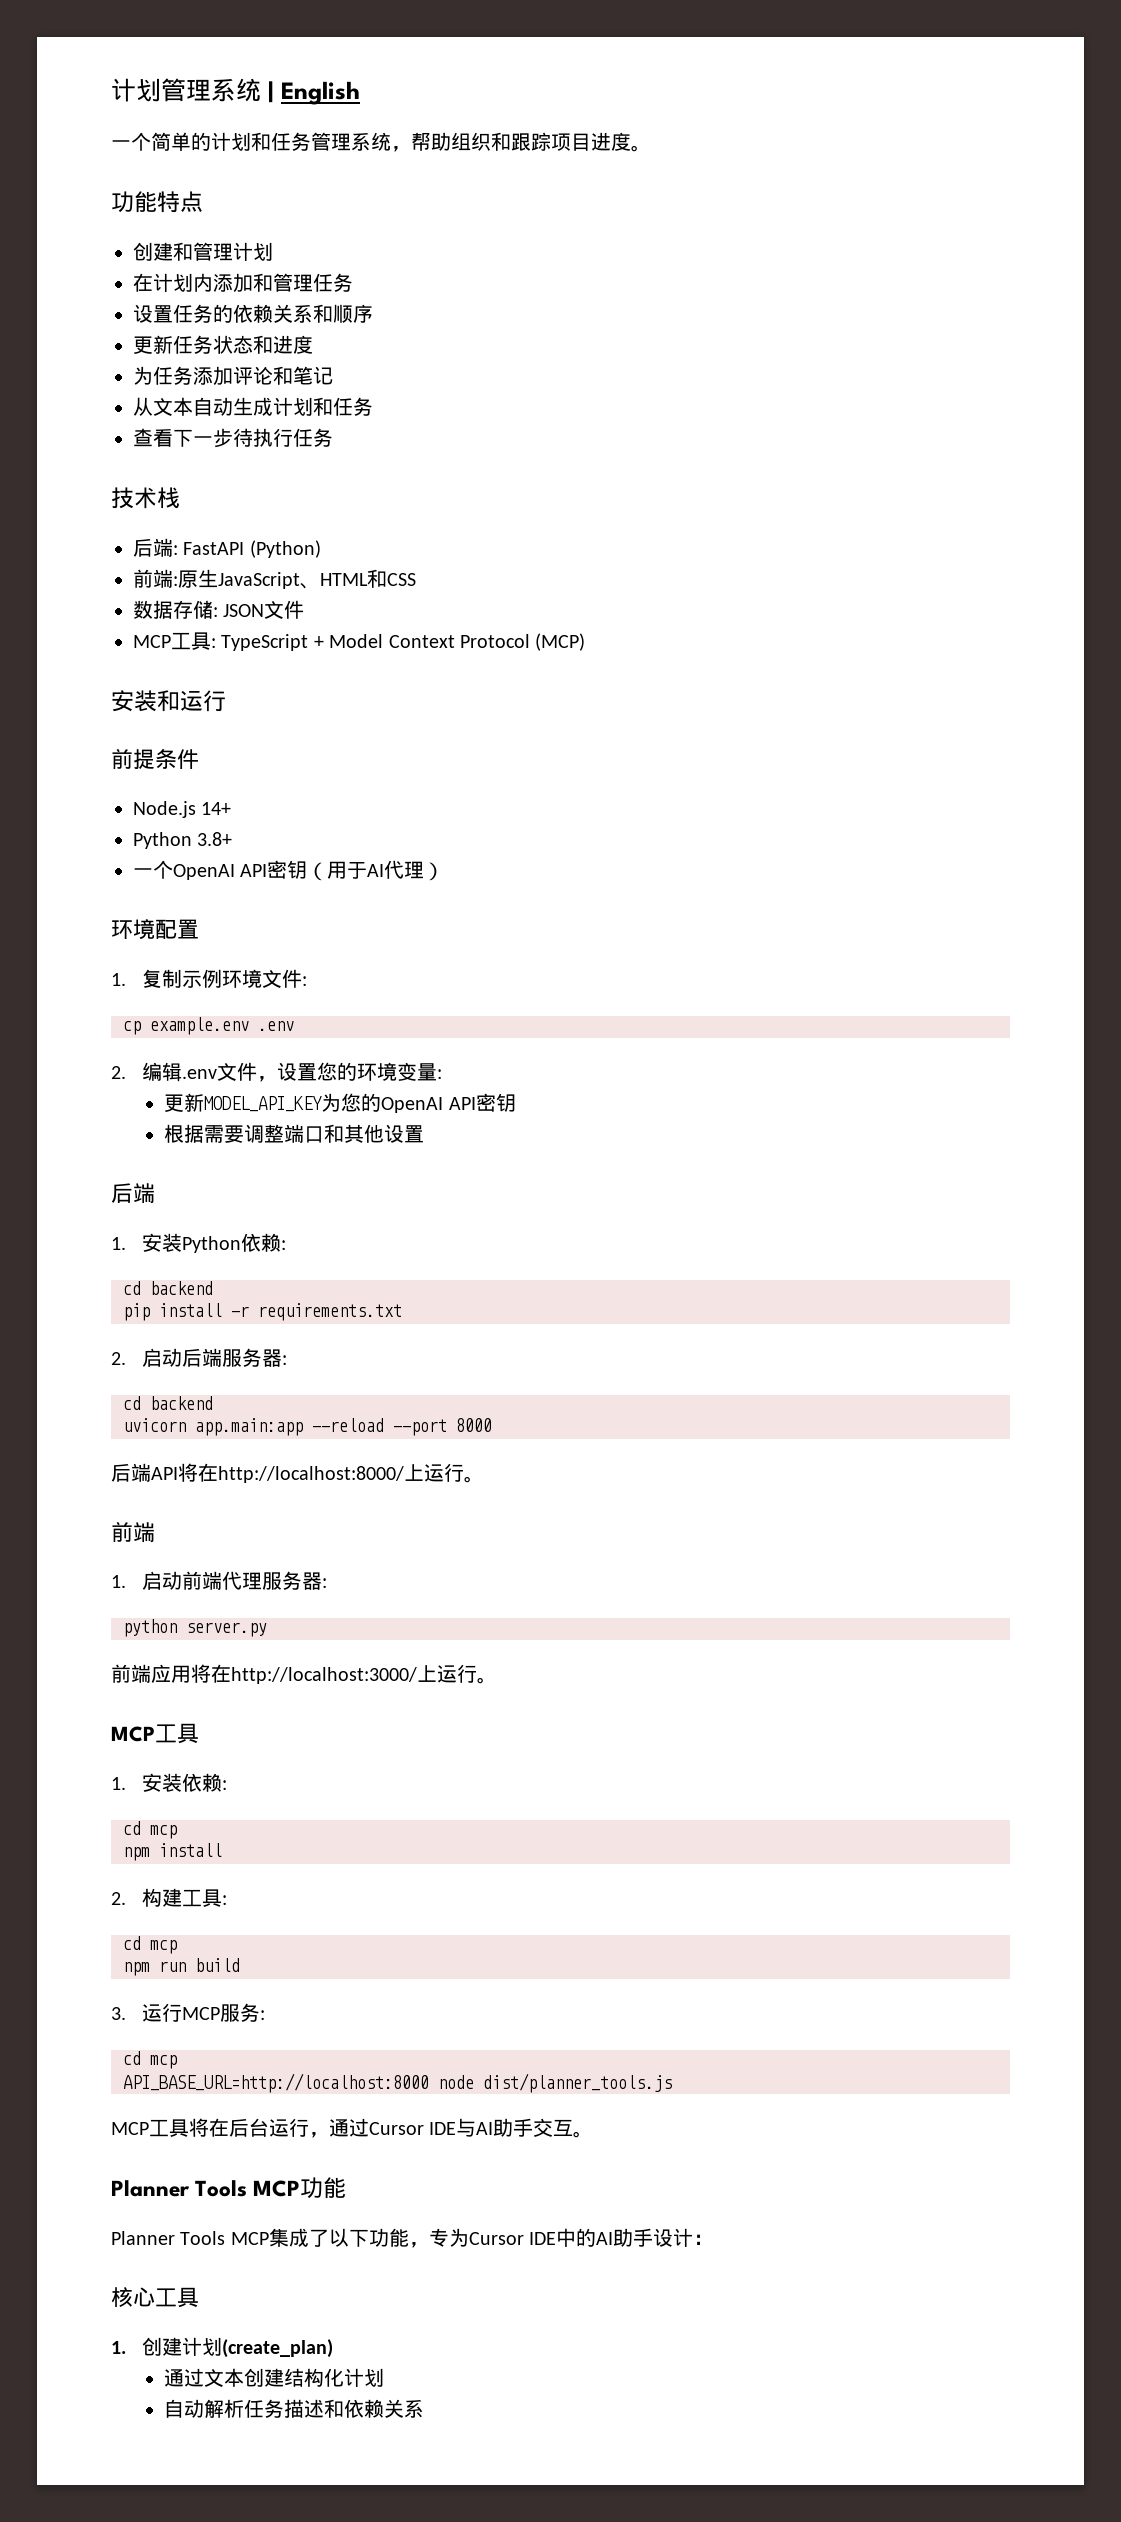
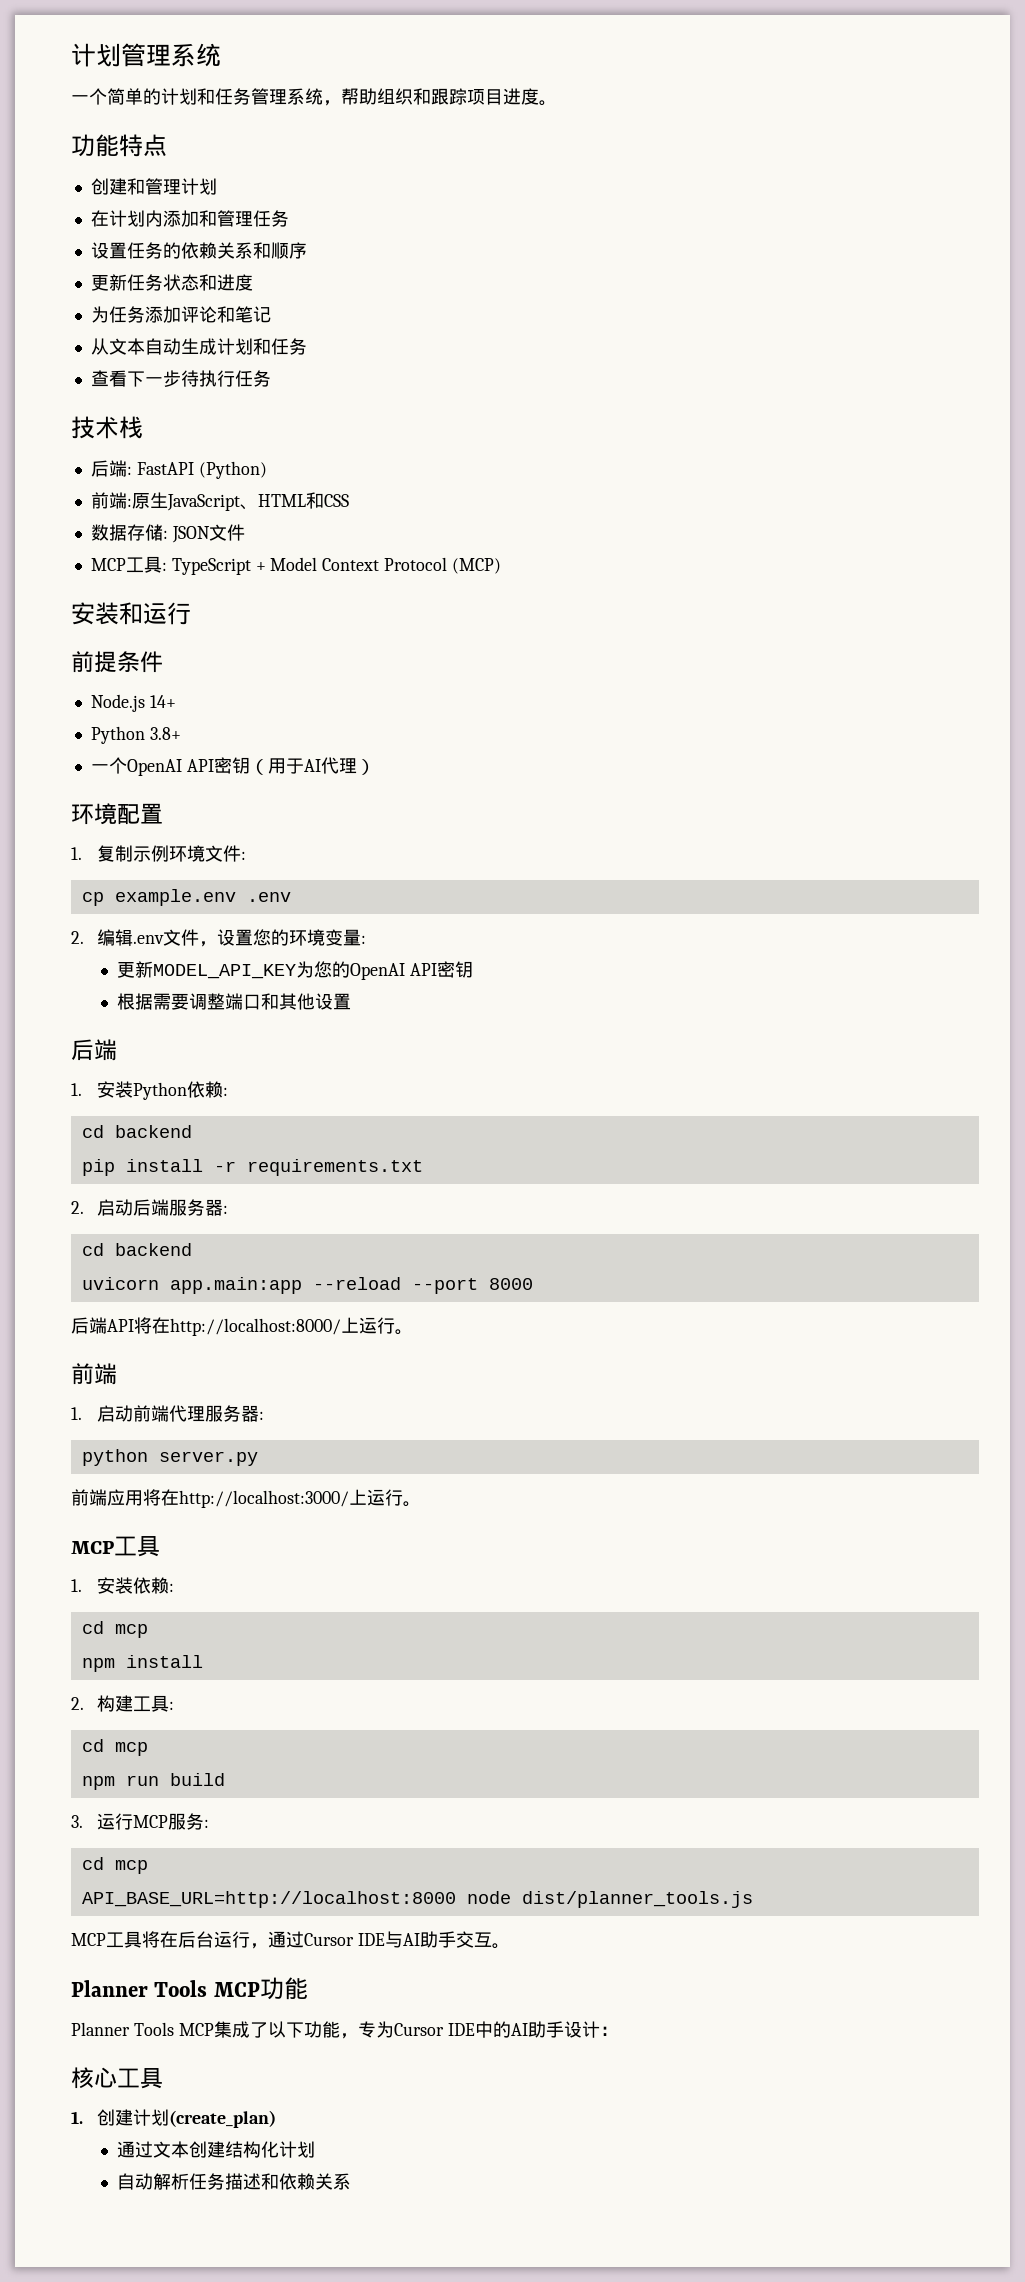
- 计划管理系统 | English
+ 计划管理系统

